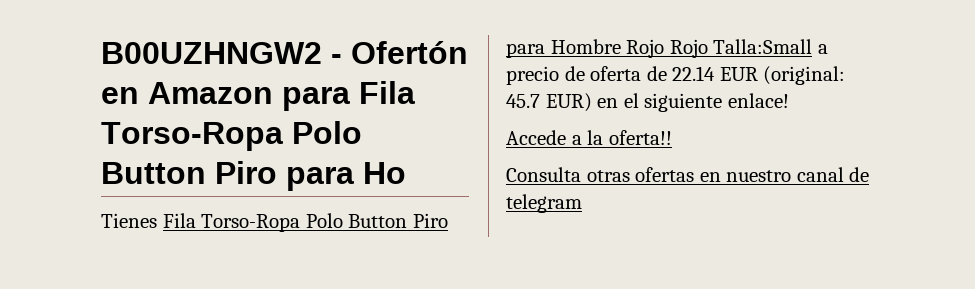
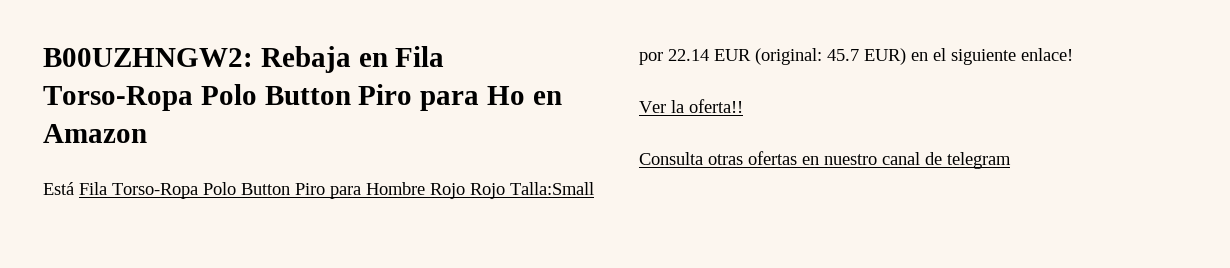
- B00UZHNGW2 - Ofertón en Amazon para Fila Torso-Ropa Polo Button Piro para Ho
- Tienes Fila Torso-Ropa Polo Button Piro para Hombre Rojo Rojo Talla:Small a precio de oferta de 22.14 EUR (original: 45.7 EUR) en el siguiente enlace!
+ B00UZHNGW2: Rebaja en Fila Torso-Ropa Polo Button Piro para Ho en Amazon
+ Está Fila Torso-Ropa Polo Button Piro para Hombre Rojo Rojo Talla:Small por 22.14 EUR (original: 45.7 EUR) en el siguiente enlace!
- Accede a la oferta!!
+ Ver la oferta!!

